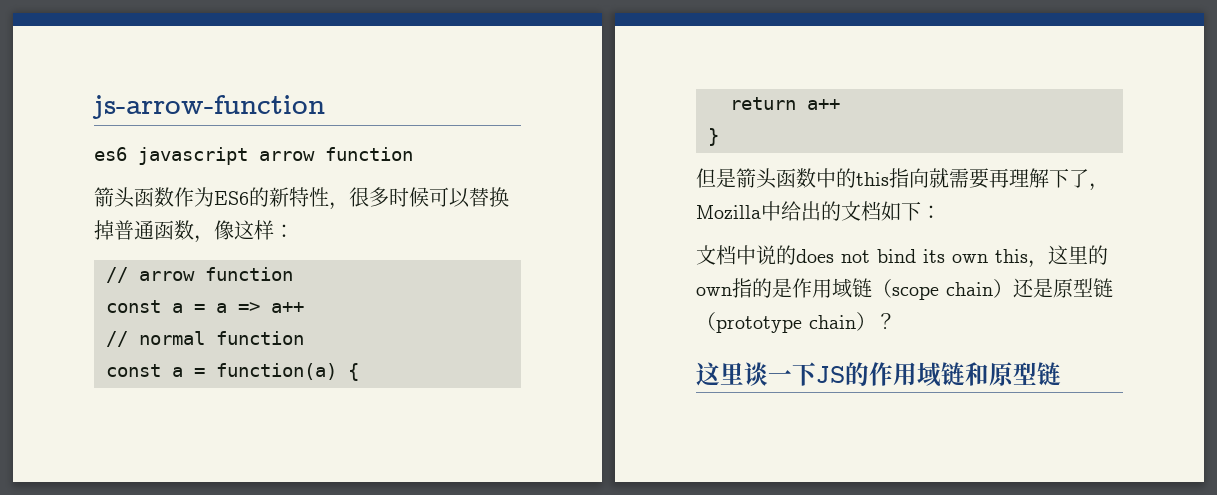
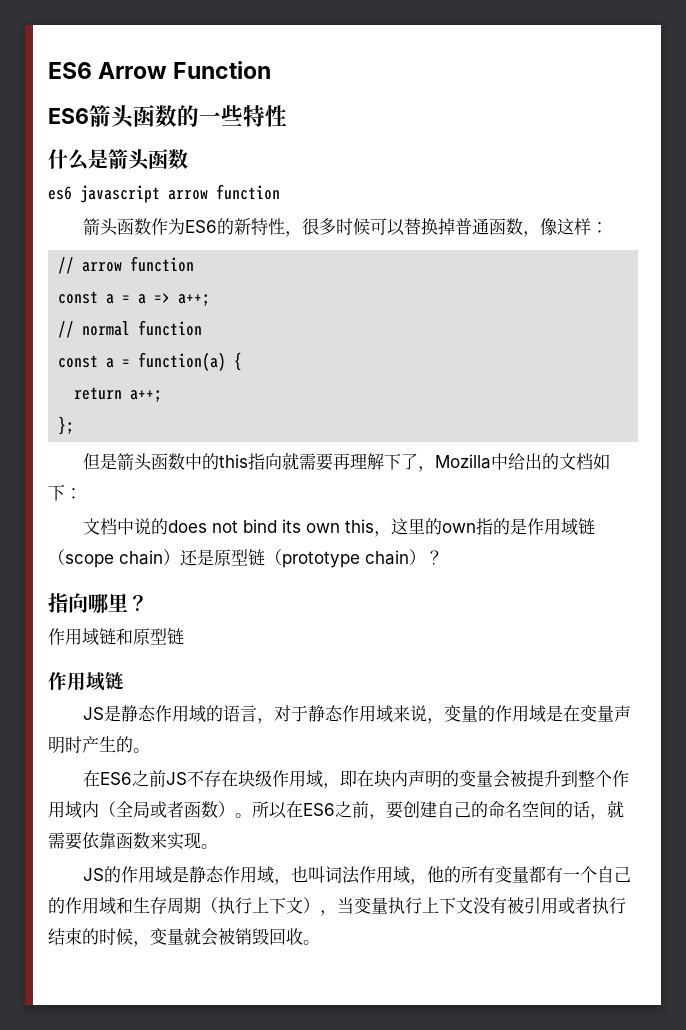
- js-arrow-function
+ ES6 Arrow Function
+ ES6箭头函数的一些特性
+ 什么是箭头函数
- const a = a => a++
+ const a = a => a++;
- return a++
- }
+ return a++;
+ };
- 这里谈一下JS的作用域链和原型链
+ 指向哪里？
+ 作用域链和原型链
+ 作用域链
+ JS是静态作用域的语言，对于静态作用域来说，变量的作用域是在变量声明时产生的。
+ 在ES6之前JS不存在块级作用域，即在块内声明的变量会被提升到整个作用域内（全局或者函数）。所以在ES6之前，要创建自己的命名空间的话，就需要依靠函数来实现。
+ JS的作用域是静态作用域，也叫词法作用域，他的所有变量都有一个自己的作用域和生存周期（执行上下文），当变量执行上下文没有被引用或者执行结束的时候，变量就会被销毁回收。

